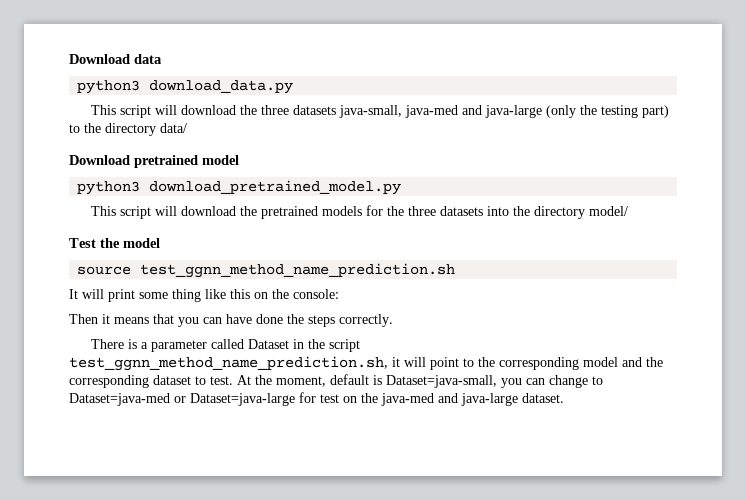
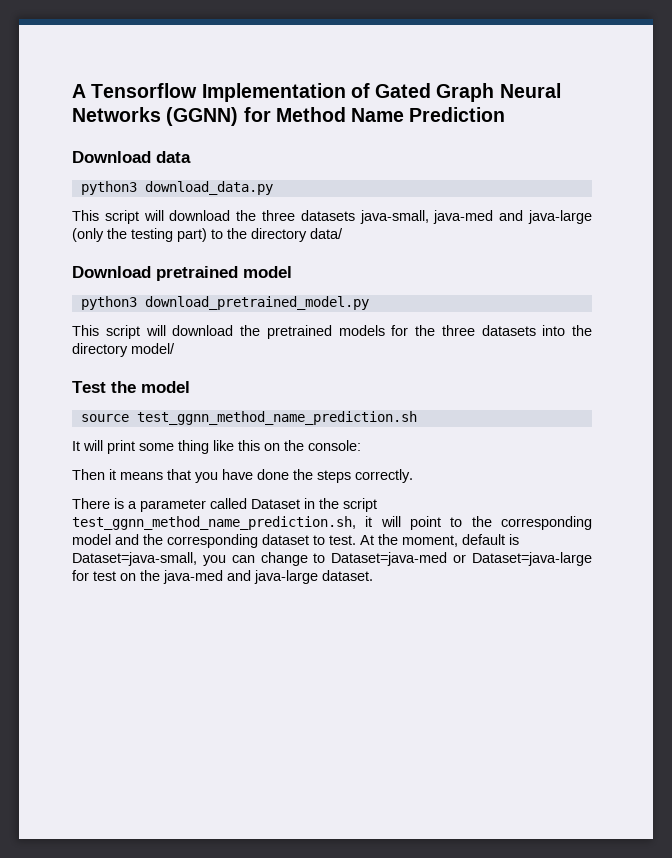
+ A Tensorflow Implementation of Gated Graph Neural Networks (GGNN) for Method Name Prediction
- Then it means that you can have done the steps correctly.
+ Then it means that you have done the steps correctly.

